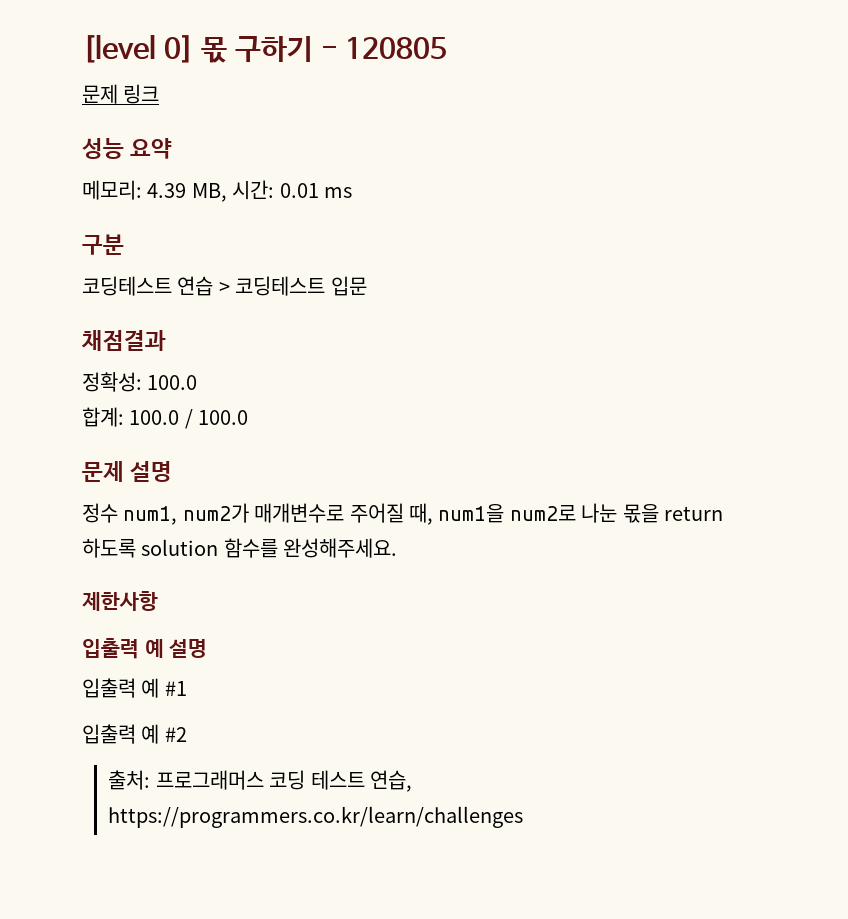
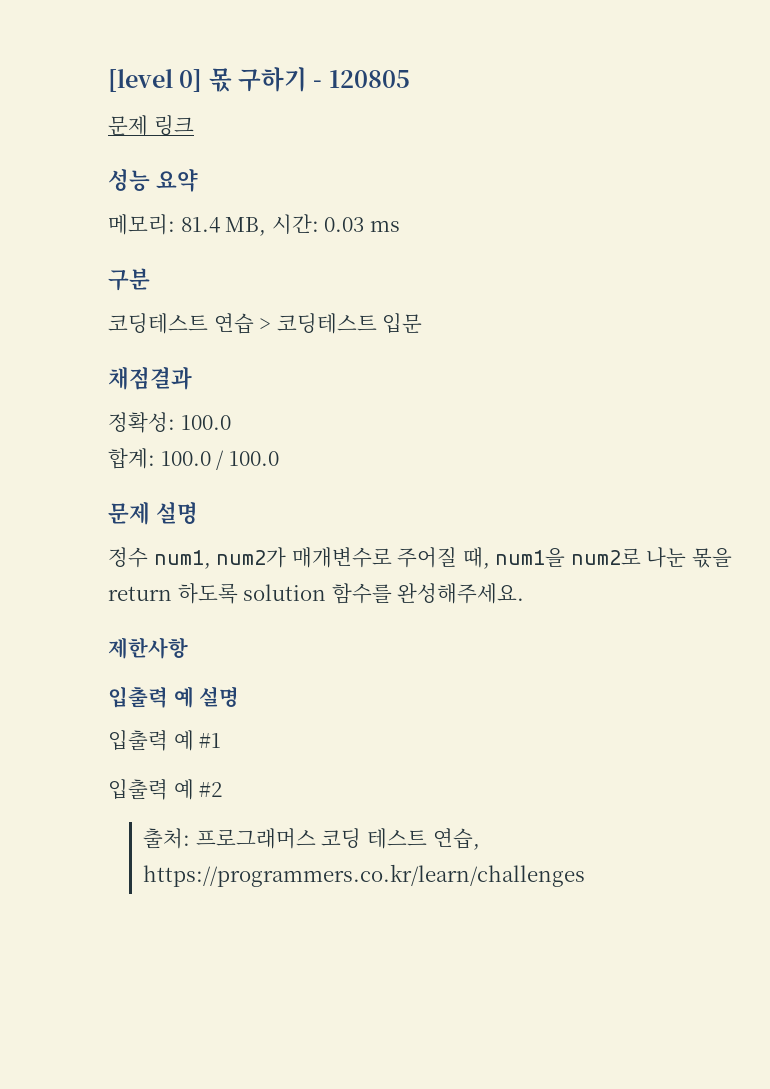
- 메모리: 4.39 MB, 시간: 0.01 ms
+ 메모리: 81.4 MB, 시간: 0.03 ms

